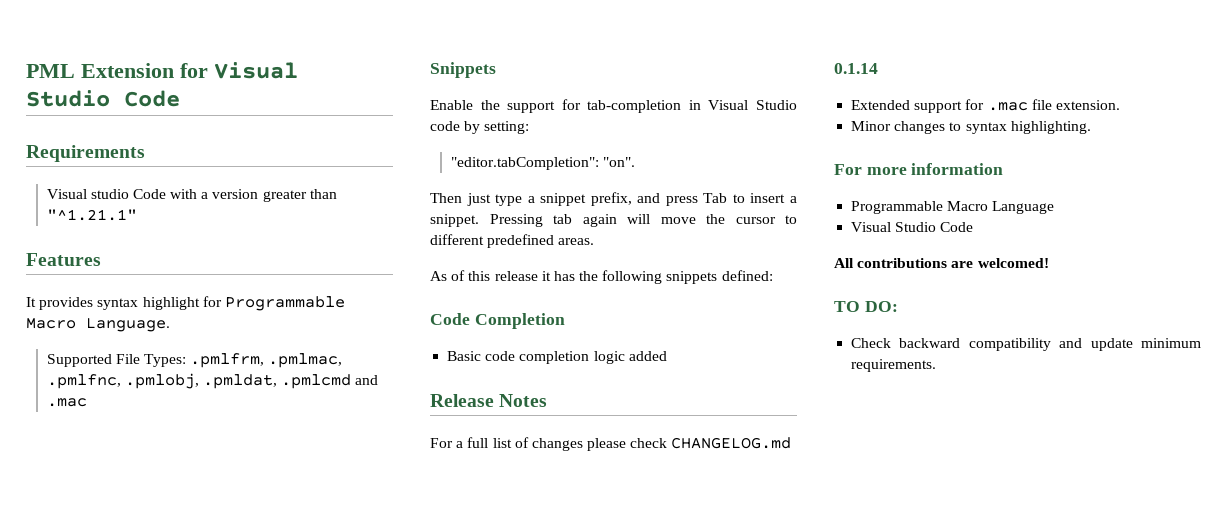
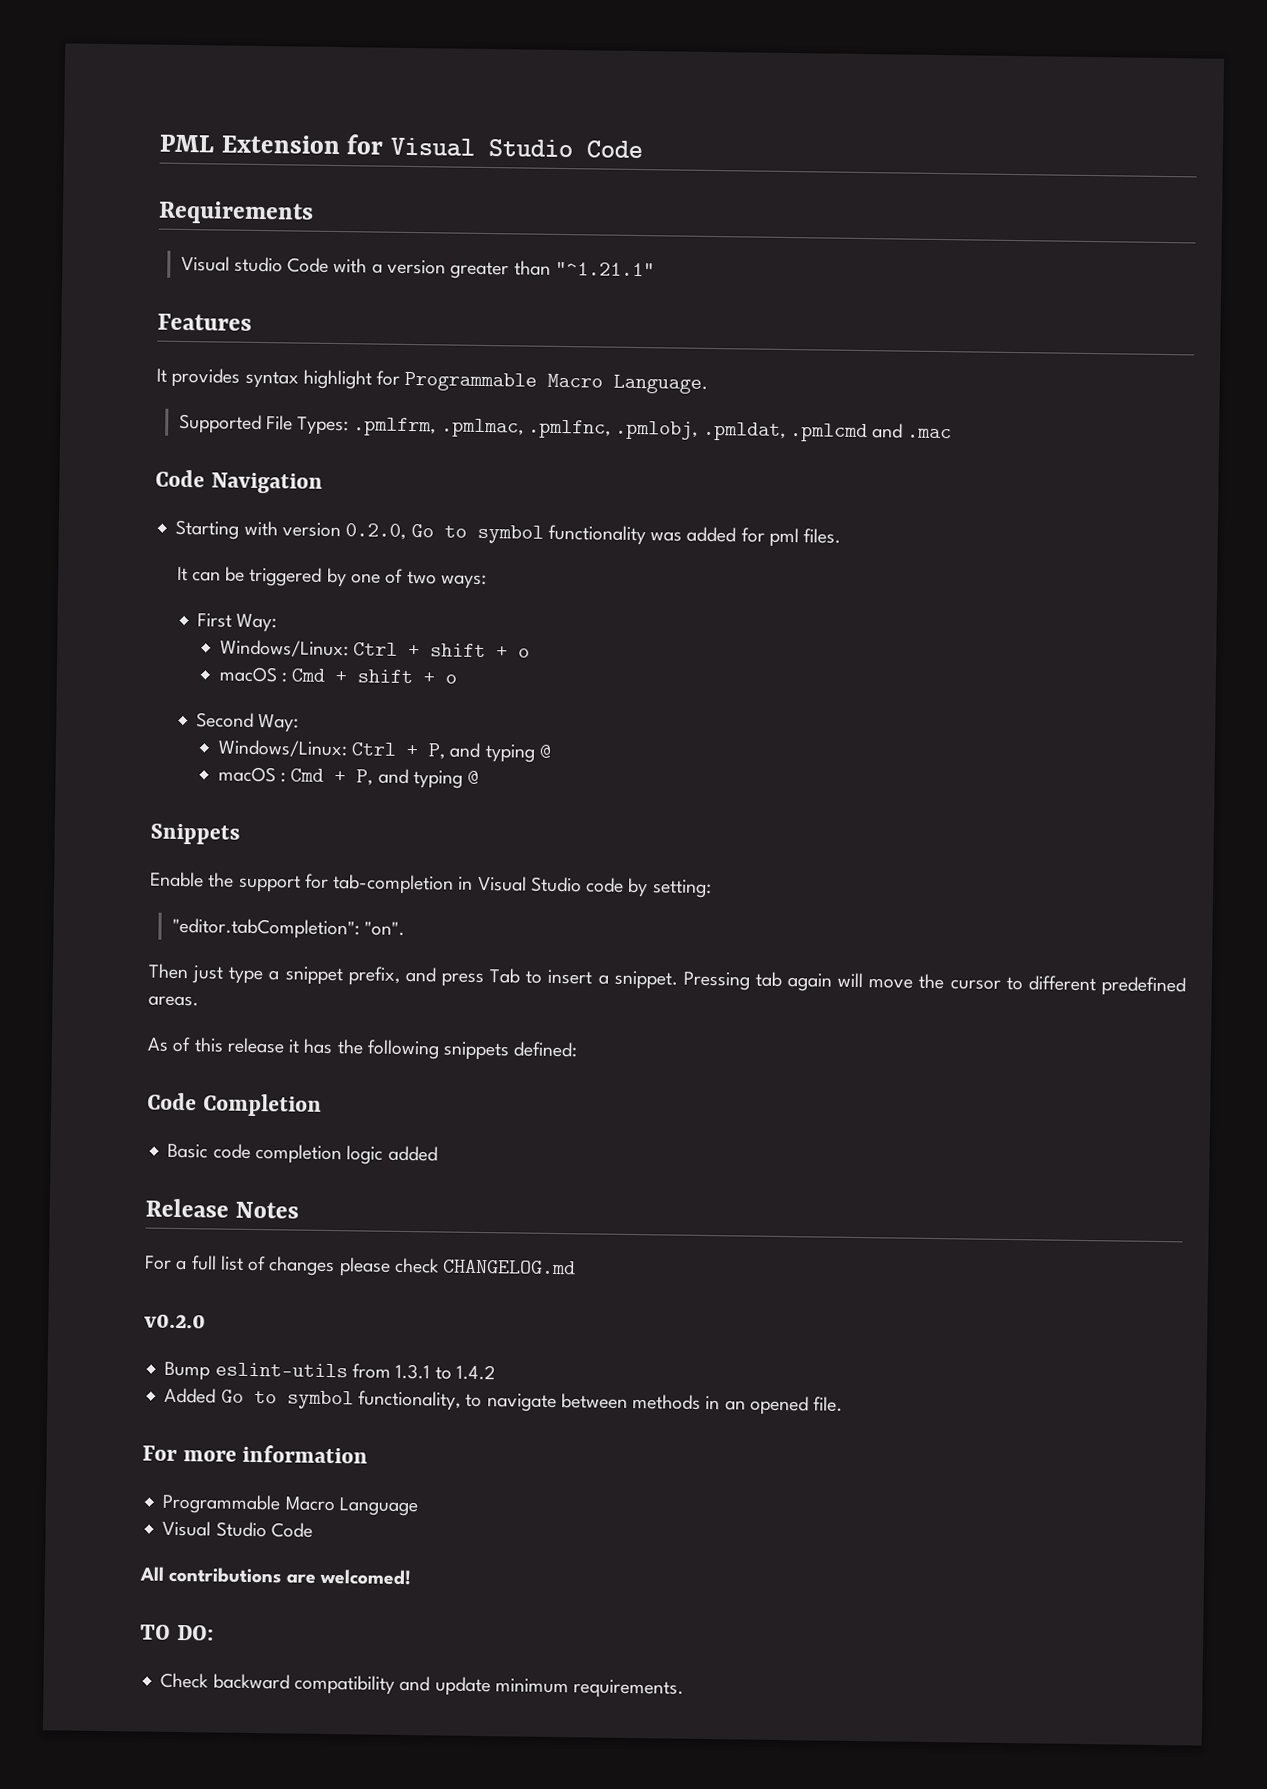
+ Code Navigation
+ Starting with version 0.2.0, Go to symbol functionality was added for pml files.
+ It can be triggered by one of two ways:
+ First Way:
+ Windows/Linux: Ctrl + shift + o
+ macOS : Cmd + shift + o
+ Second Way:
+ Windows/Linux: Ctrl + P, and typing @
+ macOS : Cmd + P, and typing @
- 0.1.14
- Extended support for .mac file extension.
- Minor changes to syntax highlighting.
+ v0.2.0
+ Bump eslint-utils from 1.3.1 to 1.4.2
+ Added Go to symbol functionality, to navigate between methods in an opened file.

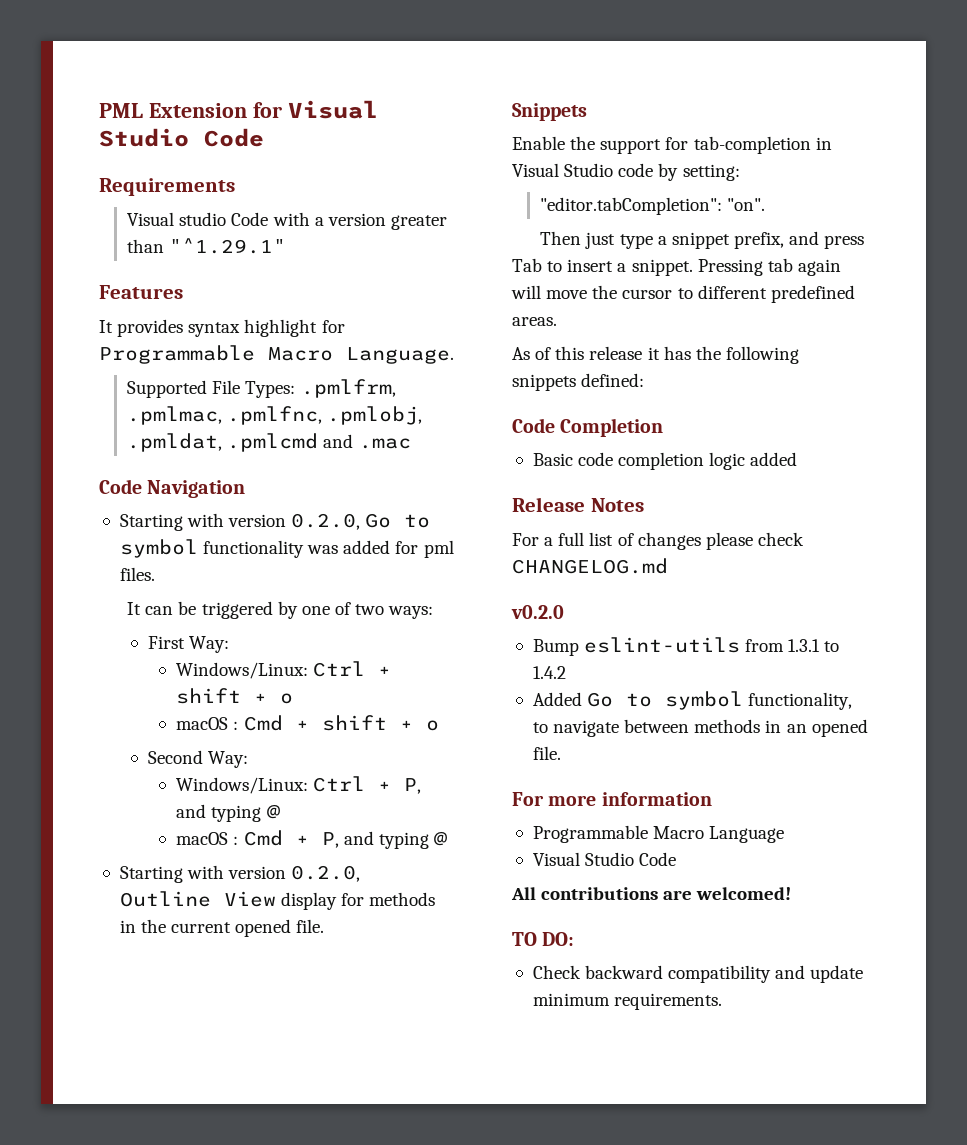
- Visual studio Code with a version greater than "^1.21.1"
+ Visual studio Code with a version greater than "^1.29.1"
+ Starting with version 0.2.0, Outline View display for methods in the current opened file.

